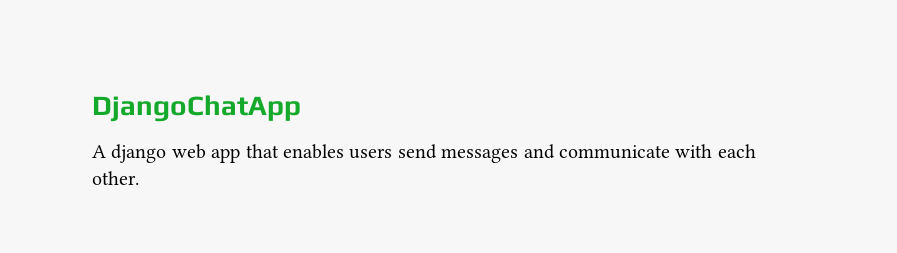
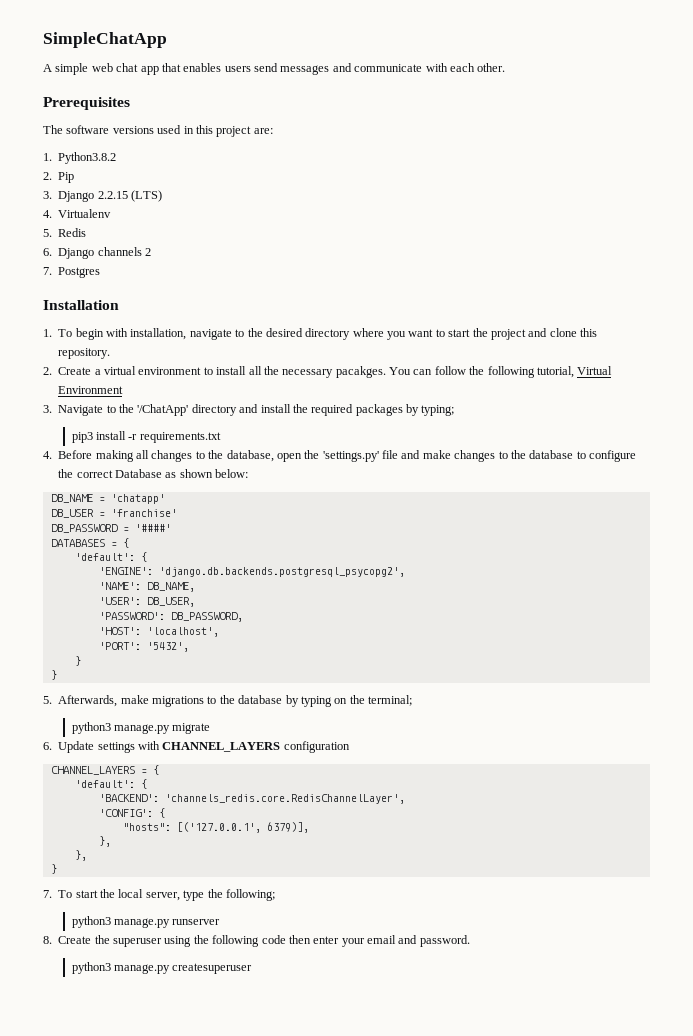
- DjangoChatApp
+ SimpleChatApp
- A django web app that enables users send messages and communicate with each other.
+ A simple web chat app that enables users send messages and communicate with each other.
+ Prerequisites
+ The software versions used in this project are:
+ 1. Python3.8.2
+ 2. Pip
+ 3. Django 2.2.15 (LTS)
+ 4. Virtualenv
+ 5. Redis
+ 6. Django channels 2
+ 7. Postgres
+ Installation
+ 1. To begin with installation, navigate to the desired directory where you want to start the project and clone this repository.
+ 2. Create a virtual environment to install all the necessary pacakges. You can follow the following tutorial, Virtual Environment
+ 3. Navigate to the '/ChatApp' directory and install the required packages by typing;
+ pip3 install -r requirements.txt
+ 4. Before making all changes to the database, open the 'settings.py' file and make changes to the database to configure the correct Database as shown below:
+ DB_NAME = 'chatapp'
+ DB_USER = 'franchise'
+ DB_PASSWORD = '####'
+ DATABASES = {
+ 'default': {
+ 'ENGINE': 'django.db.backends.postgresql_psycopg2',
+ 'NAME': DB_NAME,
+ 'USER': DB_USER,
+ 'PASSWORD': DB_PASSWORD,
+ 'HOST': 'localhost',
+ 'PORT': '5432',
+ }
+ }
+ 5. Afterwards, make migrations to the database by typing on the terminal;
+ python3 manage.py migrate
+ 6. Update settings with CHANNEL_LAYERS configuration
+ CHANNEL_LAYERS = {
+ 'default': {
+ 'BACKEND': 'channels_redis.core.RedisChannelLayer',
+ 'CONFIG': {
+ "hosts": [('127.0.0.1', 6379)],
+ },
+ },
+ }
+ 7. To start the local server, type the following;
+ python3 manage.py runserver
+ 8. Create the superuser using the following code then enter your email and password.
+ python3 manage.py createsuperuser

